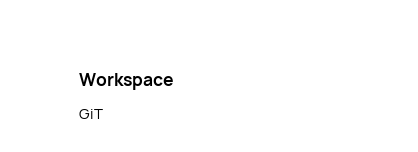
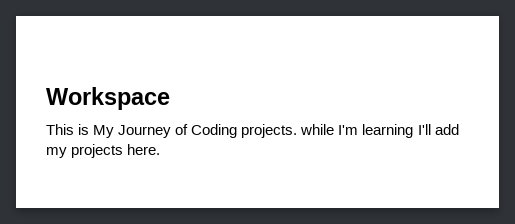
- GiT
+ This is My Journey of Coding projects. while I'm learning I'll add my projects here.

